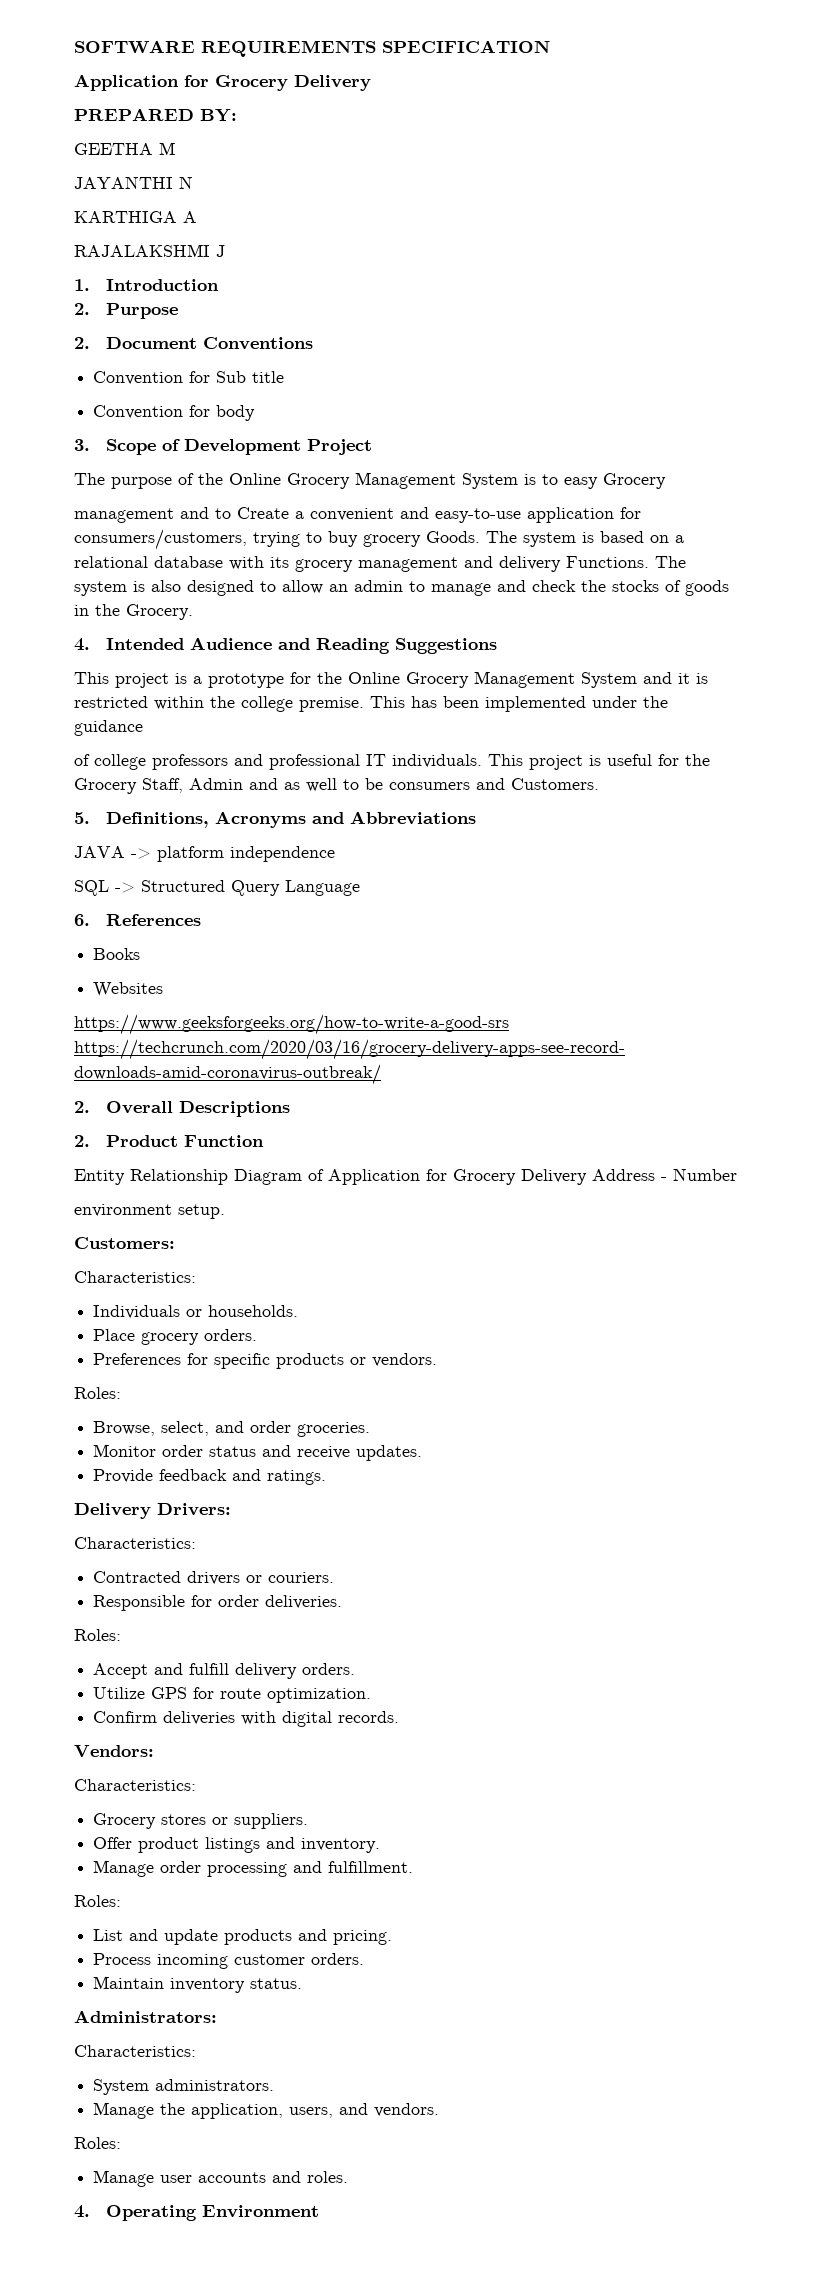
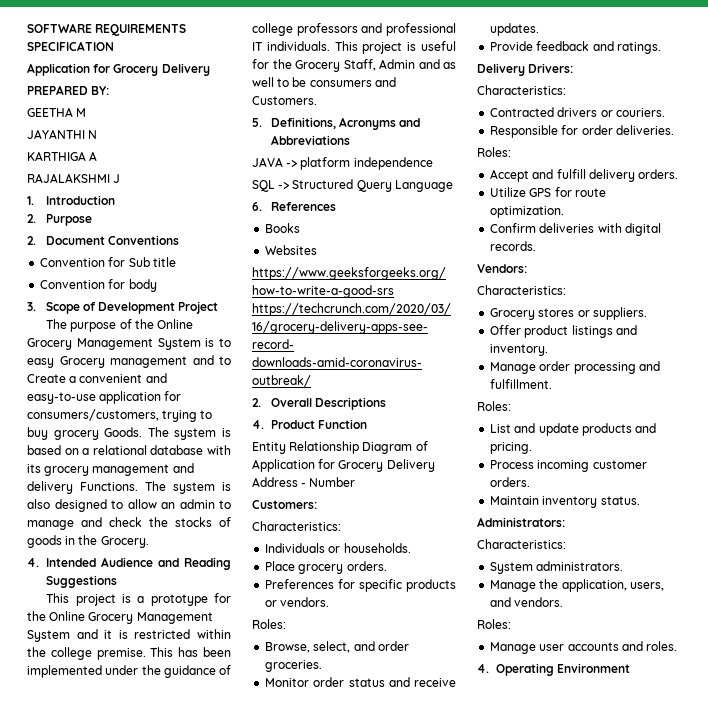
- The purpose of the Online Grocery Management System is to easy Grocery
- management and to Create a convenient and easy-to-use application for consumers/customers, trying to buy grocery Goods.
+ The purpose of the Online Grocery Management System is to easy Grocery management and to Create a convenient and easy-to-use application for consumers/customers, trying to buy grocery Goods.
- This has been implemented under the guidance
- of college professors and professional IT individuals.
+ This has been implemented under the guidance of college professors and professional IT individuals.
- 2. Product Function
+ 4. Product Function
- environment setup.

